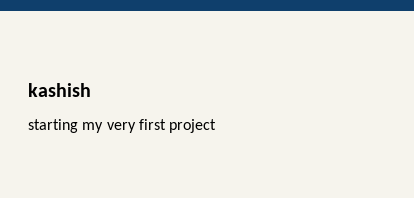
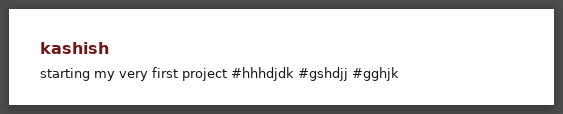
- starting my very first project
+ starting my very first project #hhhdjdk #gshdjj #gghjk

